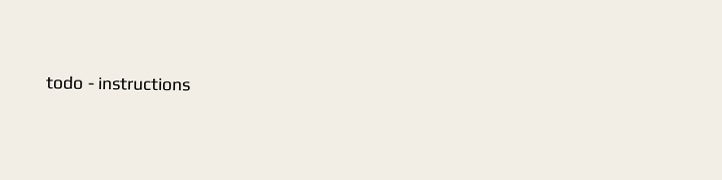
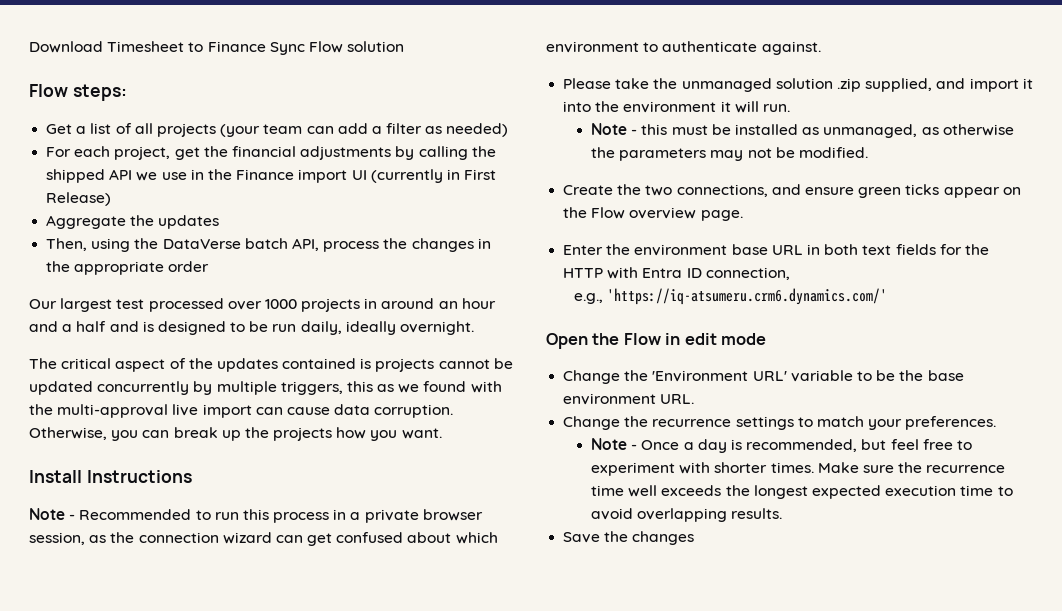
- todo - instructions
+ Download Timesheet to Finance Sync Flow solution
+ Flow steps:
+ Get a list of all projects (your team can add a filter as needed)
+ For each project, get the financial adjustments by calling the shipped API we use in the Finance import UI (currently in First Release)
+ Aggregate the updates
+ Then, using the DataVerse batch API, process the changes in the appropriate order
+ Our largest test processed over 1000 projects in around an hour and a half and is designed to be run daily, ideally overnight.
+ The critical aspect of the updates contained is projects cannot be updated concurrently by multiple triggers, this as we found with the multi-approval live import can cause data corruption. Otherwise, you can break up the projects how you want.
+ Install Instructions
+ Note - Recommended to run this process in a private browser session, as the connection wizard can get confused about which environment to authenticate against.
+ Please take the unmanaged solution .zip supplied, and import it into the environment it will run.
+ Note - this must be installed as unmanaged, as otherwise the parameters may not be modified.
+ Create the two connections, and ensure green ticks appear on the Flow overview page.
+ Enter the environment base URL in both text fields for the HTTP with Entra ID connection,
+ e.g., 'https://iq-atsumeru.crm6.dynamics.com/'
+ Open the Flow in edit mode
+ Change the 'Environment URL' variable to be the base environment URL.
+ Change the recurrence settings to match your preferences.
+ Note - Once a day is recommended, but feel free to experiment with shorter times. Make sure the recurrence time well exceeds the longest expected execution time to avoid overlapping results.
+ Save the changes

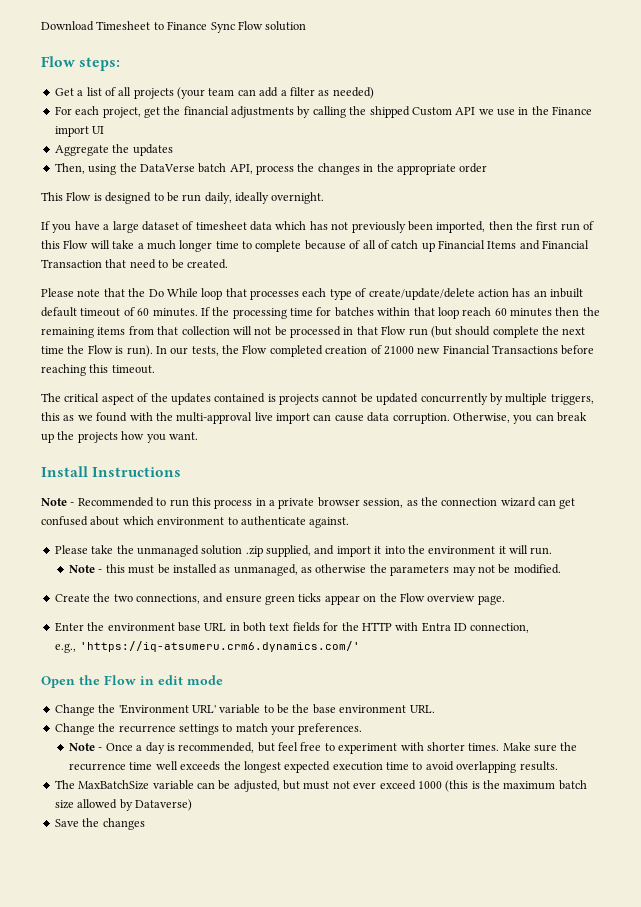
- For each project, get the financial adjustments by calling the shipped API we use in the Finance import UI (currently in First Release)
+ For each project, get the financial adjustments by calling the shipped Custom API we use in the Finance import UI
- Our largest test processed over 1000 projects in around an hour and a half and is designed to be run daily, ideally overnight.
+ This Flow is designed to be run daily, ideally overnight.
+ If you have a large dataset of timesheet data which has not previously been imported, then the first run of this Flow will take a much longer time to complete because of all of catch up Financial Items and Financial Transaction that need to be created.
+ Please note that the Do While loop that processes each type of create/update/delete action has an inbuilt default timeout of 60 minutes. If the processing time for batches within that loop reach 60 minutes then the remaining items from that collection will not be processed in that Flow run (but should complete the next time the Flow is run). In our tests, the Flow completed creation of 21000 new Financial Transactions before reaching this timeout.
+ The MaxBatchSize variable can be adjusted, but must not ever exceed 1000 (this is the maximum batch size allowed by Dataverse)

